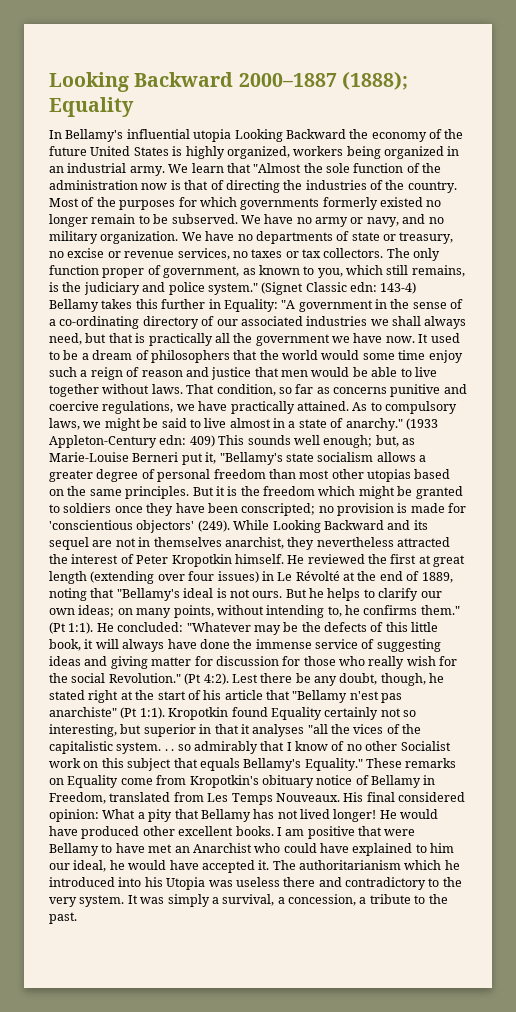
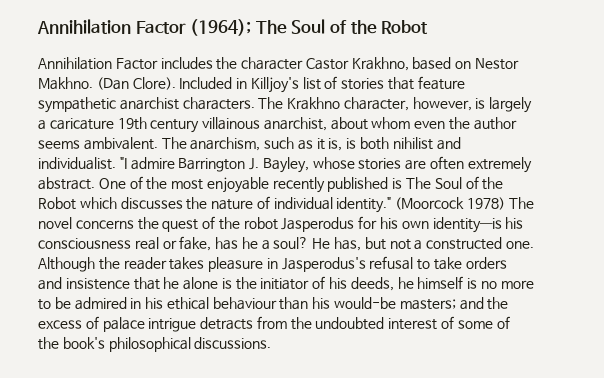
- Looking Backward 2000–1887 (1888); Equality
- In Bellamy's influential utopia Looking Backward the economy of the future United States is highly organized, workers being organized in an industrial army. We learn that "Almost the sole function of the administration now is that of directing the industries of the country. Most of the purposes for which governments formerly existed no longer remain to be subserved. We have no army or navy, and no military organization. We have no departments of state or treasury, no excise or revenue services, no taxes or tax collectors. The only function proper of government, as known to you, which still remains, is the judiciary and police system." (Signet Classic edn: 143-4) Bellamy takes this further in Equality: "A government in the sense of a co-ordinating directory of our associated industries we shall always need, but that is practically all the government we have now. It used to be a dream of philosophers that the world would some time enjoy such a reign of reason and justice that men would be able to live together without laws. That condition, so far as concerns punitive and coercive regulations, we have practically attained. As to compulsory laws, we might be said to live almost in a state of anarchy." (1933 Appleton-Century edn: 409) This sounds well enough; but, as Marie-Louise Berneri put it, "Bellamy's state socialism allows a greater degree of personal freedom than most other utopias based on the same principles. But it is the freedom which might be granted to soldiers once they have been conscripted; no provision is made for 'conscientious objectors' (249). While Looking Backward and its sequel are not in themselves anarchist, they nevertheless attracted the interest of Peter Kropotkin himself. He reviewed the first at great length (extending over four issues) in Le Révolté at the end of 1889, noting that "Bellamy's ideal is not ours. But he helps to clarify our own ideas; on many points, without intending to, he confirms them." (Pt 1:1). He concluded: "Whatever may be the defects of this little book, it will always have done the immense service of suggesting ideas and giving matter for discussion for those who really wish for the social Revolution." (Pt 4:2). Lest there be any doubt, though, he stated right at the start of his article that "Bellamy n'est pas anarchiste" (Pt 1:1). Kropotkin found Equality certainly not so interesting, but superior in that it analyses "all the vices of the capitalistic system. . . so admirably that I know of no other Socialist work on this subject that equals Bellamy's Equality." These remarks on Equality come from Kropotkin's obituary notice of Bellamy in Freedom, translated from Les Temps Nouveaux. His final considered opinion: What a pity that Bellamy has not lived longer! He would have produced other excellent books. I am positive that were Bellamy to have met an Anarchist who could have explained to him our ideal, he would have accepted it. The authoritarianism which he introduced into his Utopia was useless there and contradictory to the very system. It was simply a survival, a concession, a tribute to the past.
+ Annihilation Factor (1964); The Soul of the Robot
+ Annihilation Factor includes the character Castor Krakhno, based on Nestor Makhno. (Dan Clore). Included in Killjoy's list of stories that feature sympathetic anarchist characters. The Krakhno character, however, is largely a caricature 19th century villainous anarchist, about whom even the author seems ambivalent. The anarchism, such as it is, is both nihilist and individualist. "I admire Barrington J. Bayley, whose stories are often extremely abstract. One of the most enjoyable recently published is The Soul of the Robot which discusses the nature of individual identity." (Moorcock 1978) The novel concerns the quest of the robot Jasperodus for his own identity—is his consciousness real or fake, has he a soul? He has, but not a constructed one. Although the reader takes pleasure in Jasperodus's refusal to take orders and insistence that he alone is the initiator of his deeds, he himself is no more to be admired in his ethical behaviour than his would-be masters; and the excess of palace intrigue detracts from the undoubted interest of some of the book's philosophical discussions.

